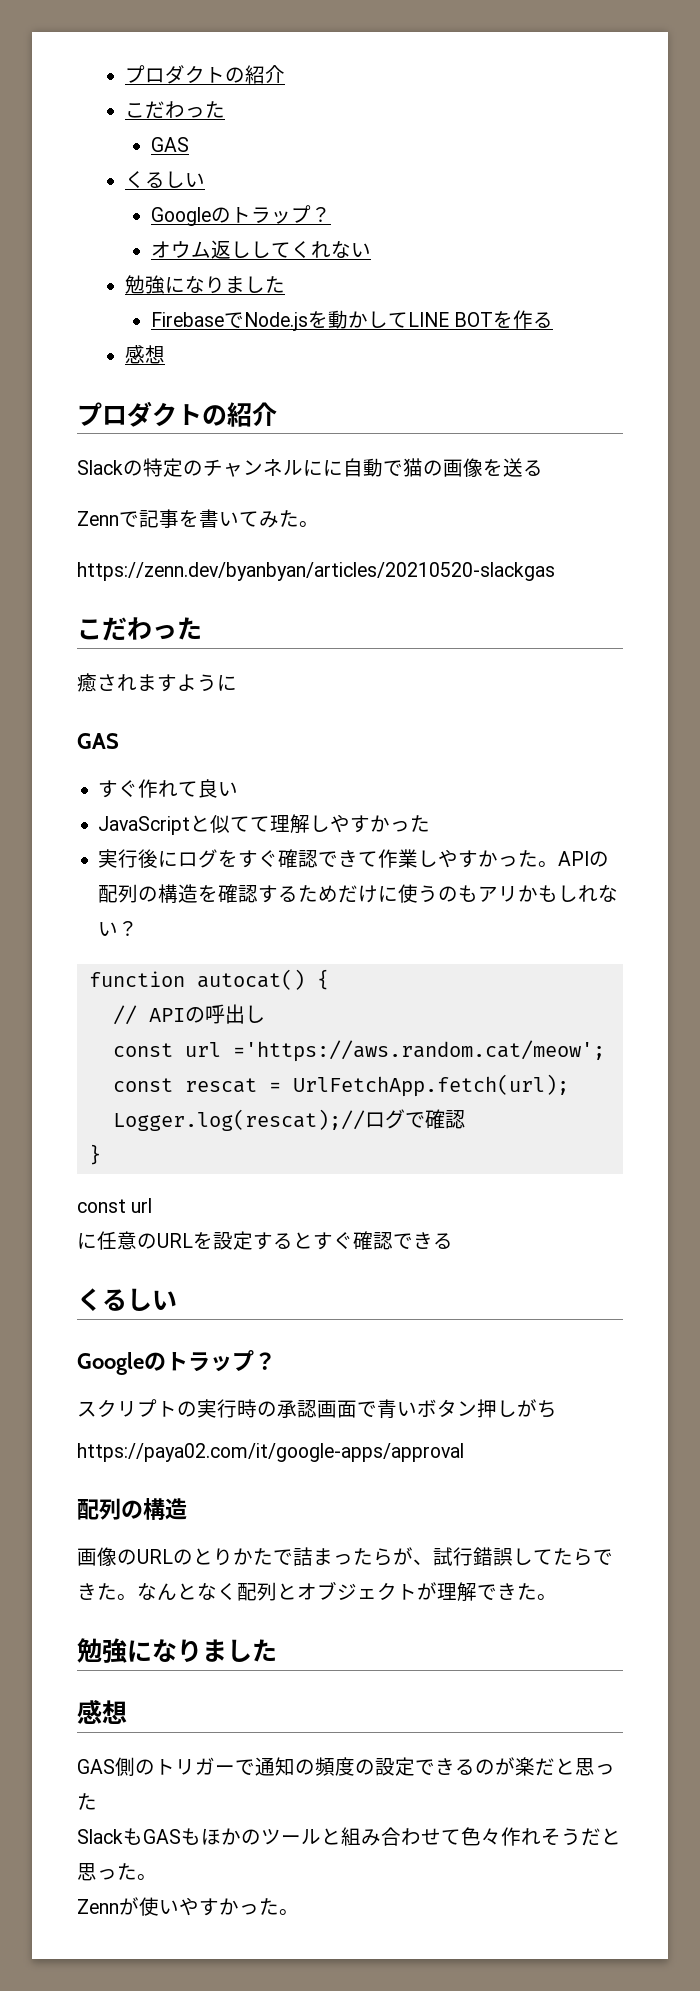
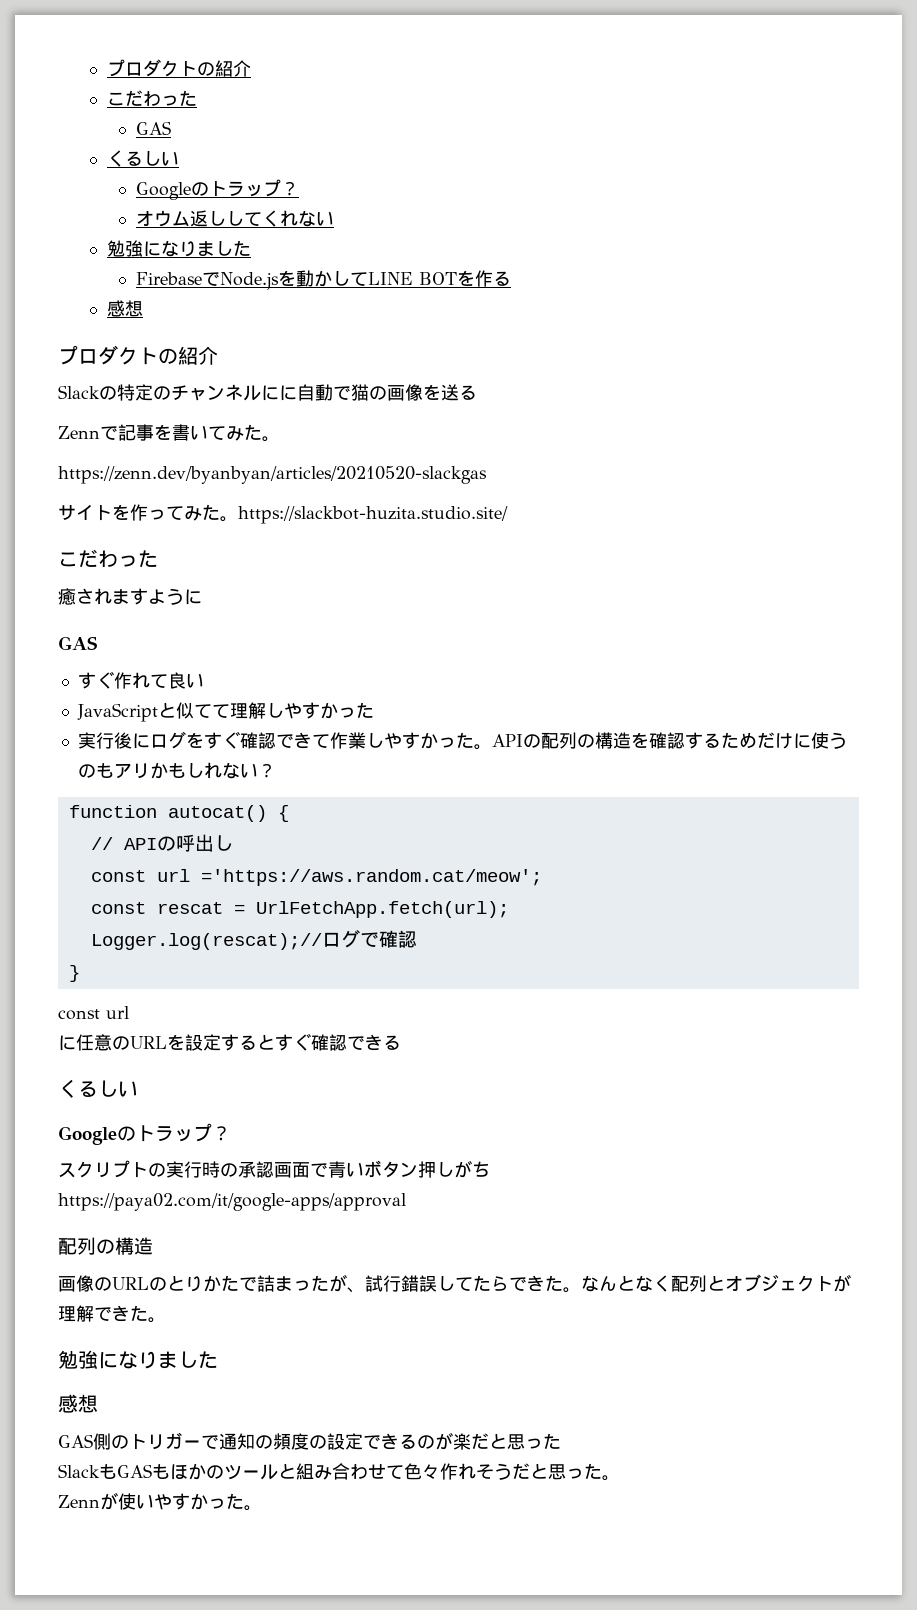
+ サイトを作ってみた。https://slackbot-huzita.studio.site/
- 画像のURLのとりかたで詰まったらが、試行錯誤してたらできた。
+ 画像のURLのとりかたで詰まったが、試行錯誤してたらできた。

